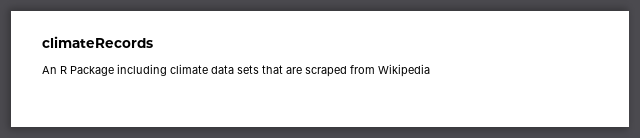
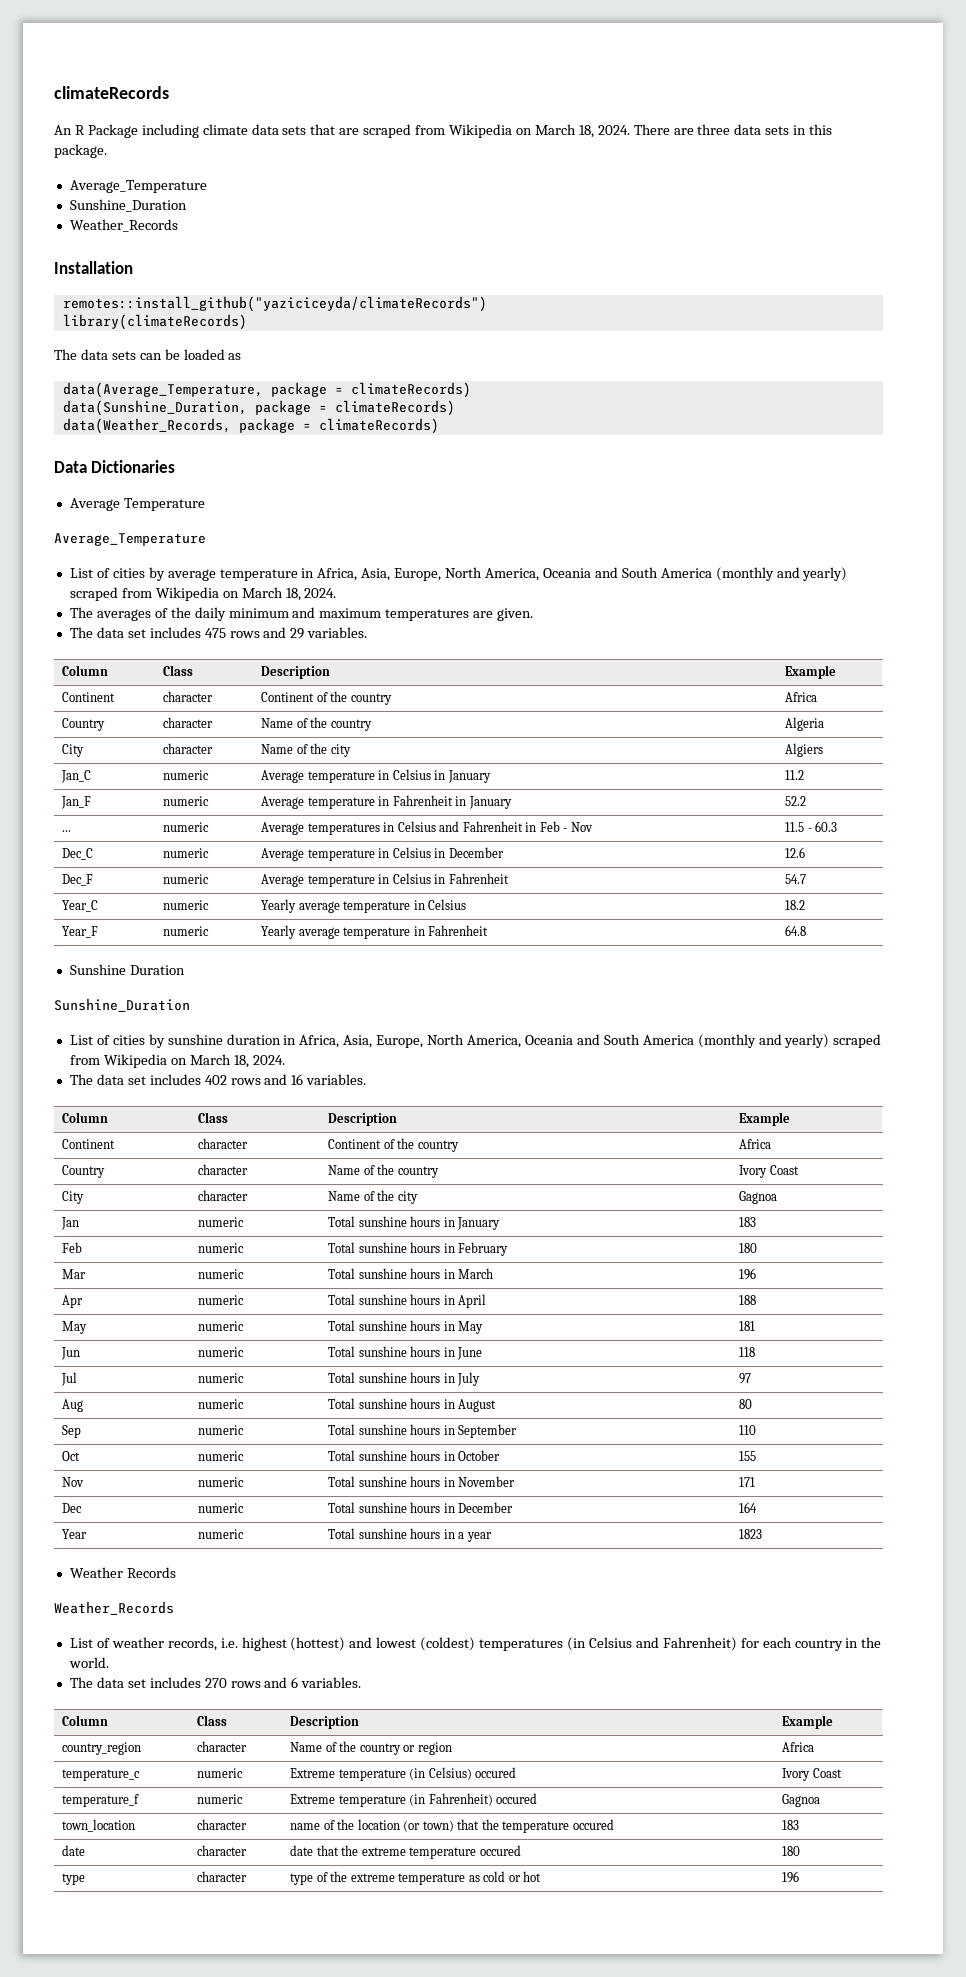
- An R Package including climate data sets that are scraped from Wikipedia
+ An R Package including climate data sets that are scraped from Wikipedia on March 18, 2024. There are three data sets in this package.
+ Average_Temperature
+ Sunshine_Duration
+ Weather_Records
+ Installation
+ remotes::install_github("yaziciceyda/climateRecords")
+ library(climateRecords)
+ The data sets can be loaded as
+ data(Average_Temperature, package = climateRecords)
+ data(Sunshine_Duration, package = climateRecords)
+ data(Weather_Records, package = climateRecords)
+ Data Dictionaries
+ Average Temperature
+ Average_Temperature
+ List of cities by average temperature in Africa, Asia, Europe, North America, Oceania and South America (monthly and yearly) scraped from Wikipedia on March 18, 2024.
+ The averages of the daily minimum and maximum temperatures are given.
+ The data set includes 475 rows and 29 variables.
+ Column | Class | Description | Example
+ Continent | character | Continent of the country | Africa
+ Country | character | Name of the country | Algeria
+ City | character | Name of the city | Algiers
+ Jan_C | numeric | Average temperature in Celsius in January | 11.2
+ Jan_F | numeric | Average temperature in Fahrenheit in January | 52.2
+ ... | numeric | Average temperatures in Celsius and Fahrenheit in Feb - Nov | 11.5 - 60.3
+ Dec_C | numeric | Average temperature in Celsius in December | 12.6
+ Dec_F | numeric | Average temperature in Celsius in Fahrenheit | 54.7
+ Year_C | numeric | Yearly average temperature in Celsius | 18.2
+ Year_F | numeric | Yearly average temperature in Fahrenheit | 64.8
+ Sunshine Duration
+ Sunshine_Duration
+ List of cities by sunshine duration in Africa, Asia, Europe, North America, Oceania and South America (monthly and yearly) scraped from Wikipedia on March 18, 2024.
+ The data set includes 402 rows and 16 variables.
+ Column | Class | Description | Example
+ Continent | character | Continent of the country | Africa
+ Country | character | Name of the country | Ivory Coast
+ City | character | Name of the city | Gagnoa
+ Jan | numeric | Total sunshine hours in January | 183
+ Feb | numeric | Total sunshine hours in February | 180
+ Mar | numeric | Total sunshine hours in March | 196
+ Apr | numeric | Total sunshine hours in April | 188
+ May | numeric | Total sunshine hours in May | 181
+ Jun | numeric | Total sunshine hours in June | 118
+ Jul | numeric | Total sunshine hours in July | 97
+ Aug | numeric | Total sunshine hours in August | 80
+ Sep | numeric | Total sunshine hours in September | 110
+ Oct | numeric | Total sunshine hours in October | 155
+ Nov | numeric | Total sunshine hours in November | 171
+ Dec | numeric | Total sunshine hours in December | 164
+ Year | numeric | Total sunshine hours in a year | 1823
+ Weather Records
+ Weather_Records
+ List of weather records, i.e. highest (hottest) and lowest (coldest) temperatures (in Celsius and Fahrenheit) for each country in the world.
+ The data set includes 270 rows and 6 variables.
+ Column | Class | Description | Example
+ country_region | character | Name of the country or region | Africa
+ temperature_c | numeric | Extreme temperature (in Celsius) occured | Ivory Coast
+ temperature_f | numeric | Extreme temperature (in Fahrenheit) occured | Gagnoa
+ town_location | character | name of the location (or town) that the temperature occured | 183
+ date | character | date that the extreme temperature occured | 180
+ type | character | type of the extreme temperature as cold or hot | 196

